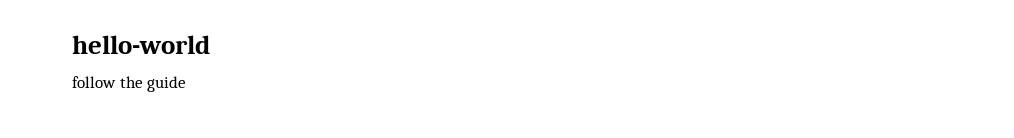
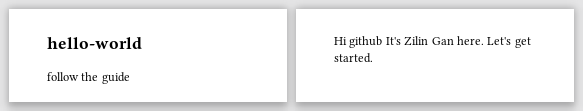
+ Hi github It's Zilin Gan here. Let's get started.

